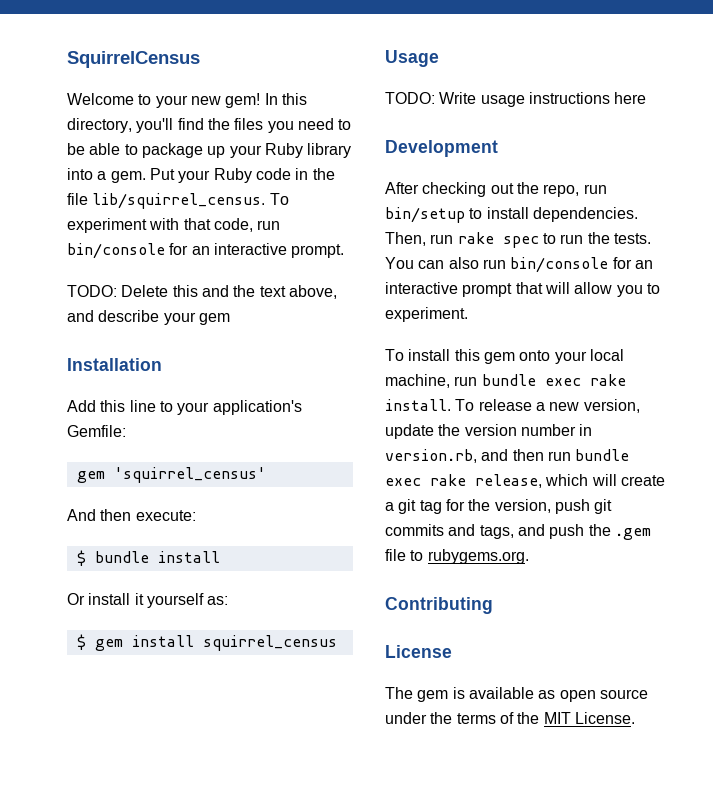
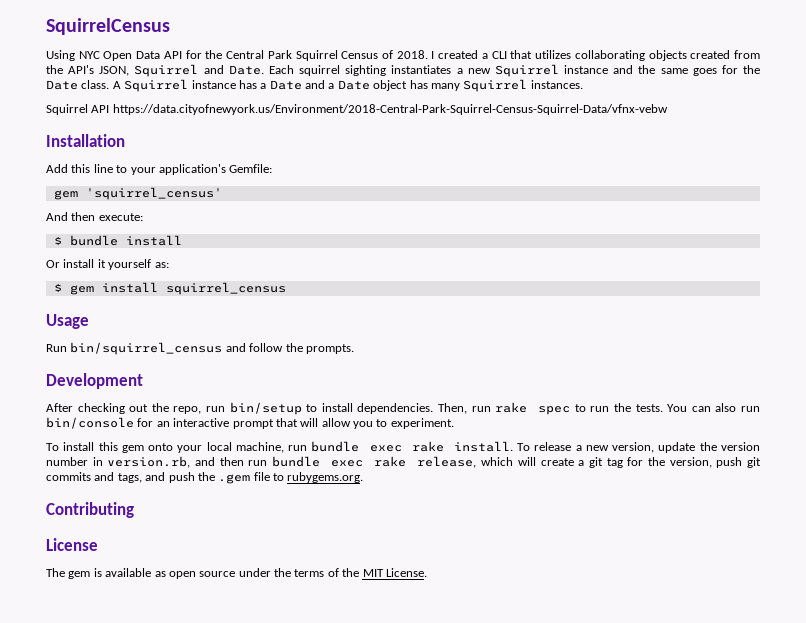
- Welcome to your new gem! In this directory, you'll find the files you need to be able to package up your Ruby library into a gem. Put your Ruby code in the file lib/squirrel_census. To experiment with that code, run bin/console for an interactive prompt.
- TODO: Delete this and the text above, and describe your gem
+ Using NYC Open Data API for the Central Park Squirrel Census of 2018. I created a CLI that utilizes collaborating objects created from the API's JSON, Squirrel and Date. Each squirrel sighting instantiates a new Squirrel instance and the same goes for the Date class. A Squirrel instance has a Date and a Date object has many Squirrel instances.
+ Squirrel API https://data.cityofnewyork.us/Environment/2018-Central-Park-Squirrel-Census-Squirrel-Data/vfnx-vebw
- TODO: Write usage instructions here
+ Run bin/squirrel_census and follow the prompts.

